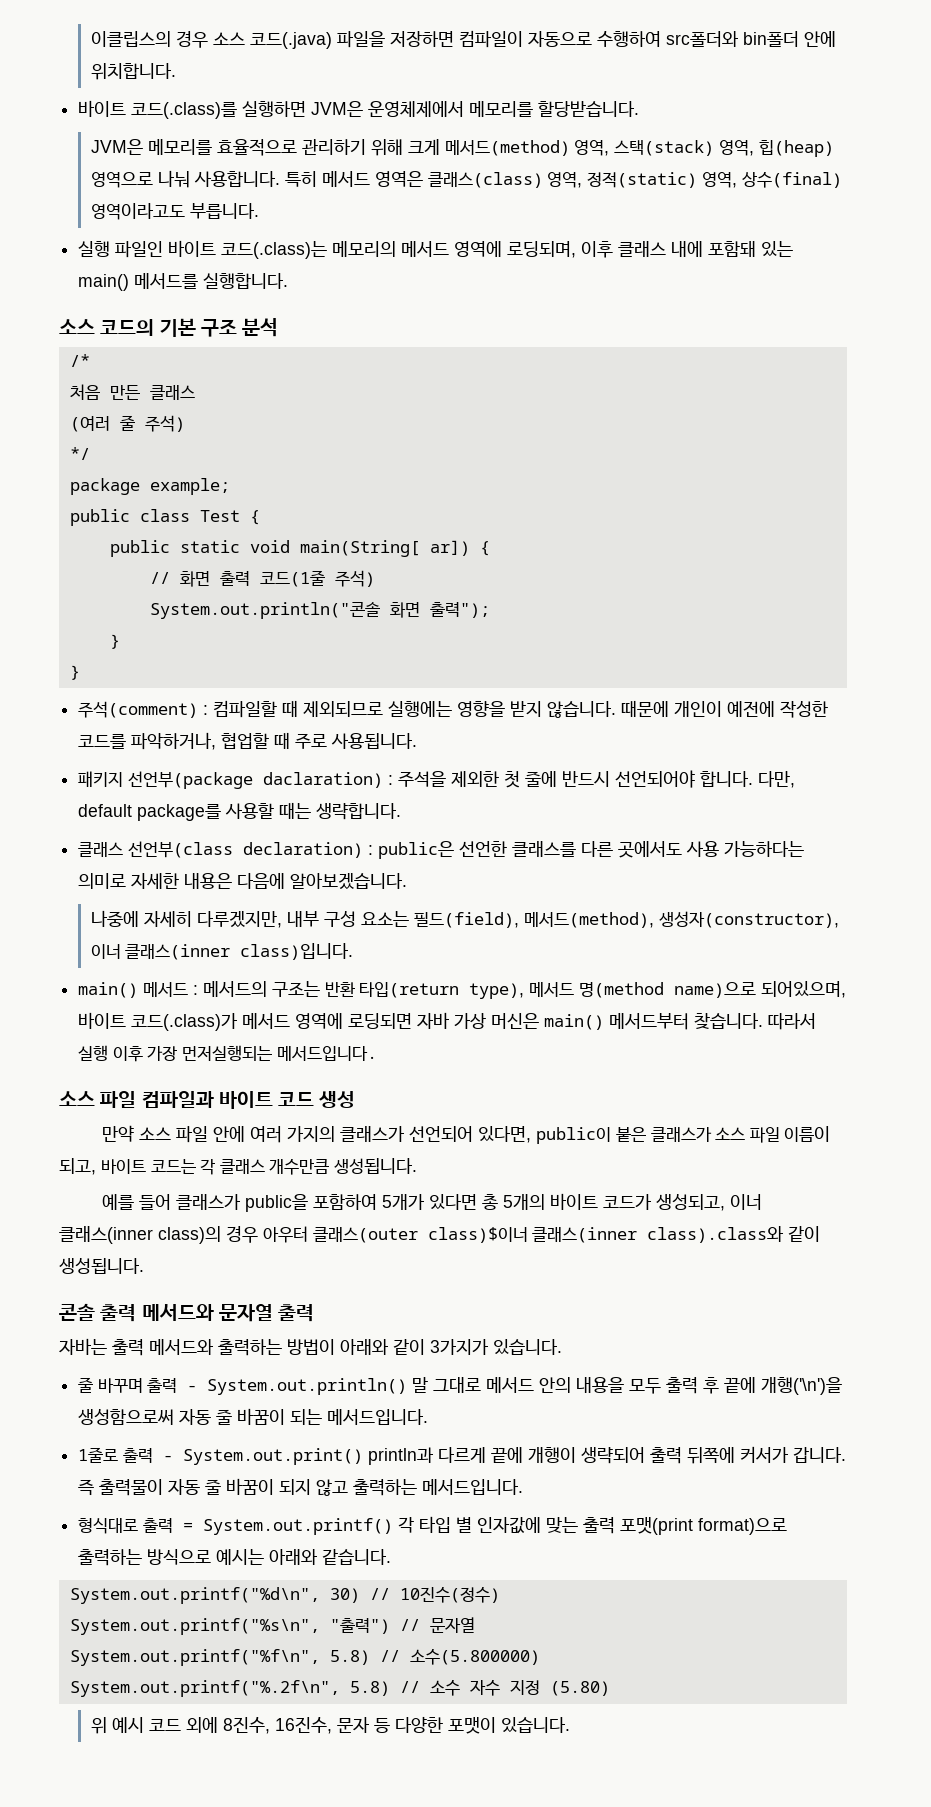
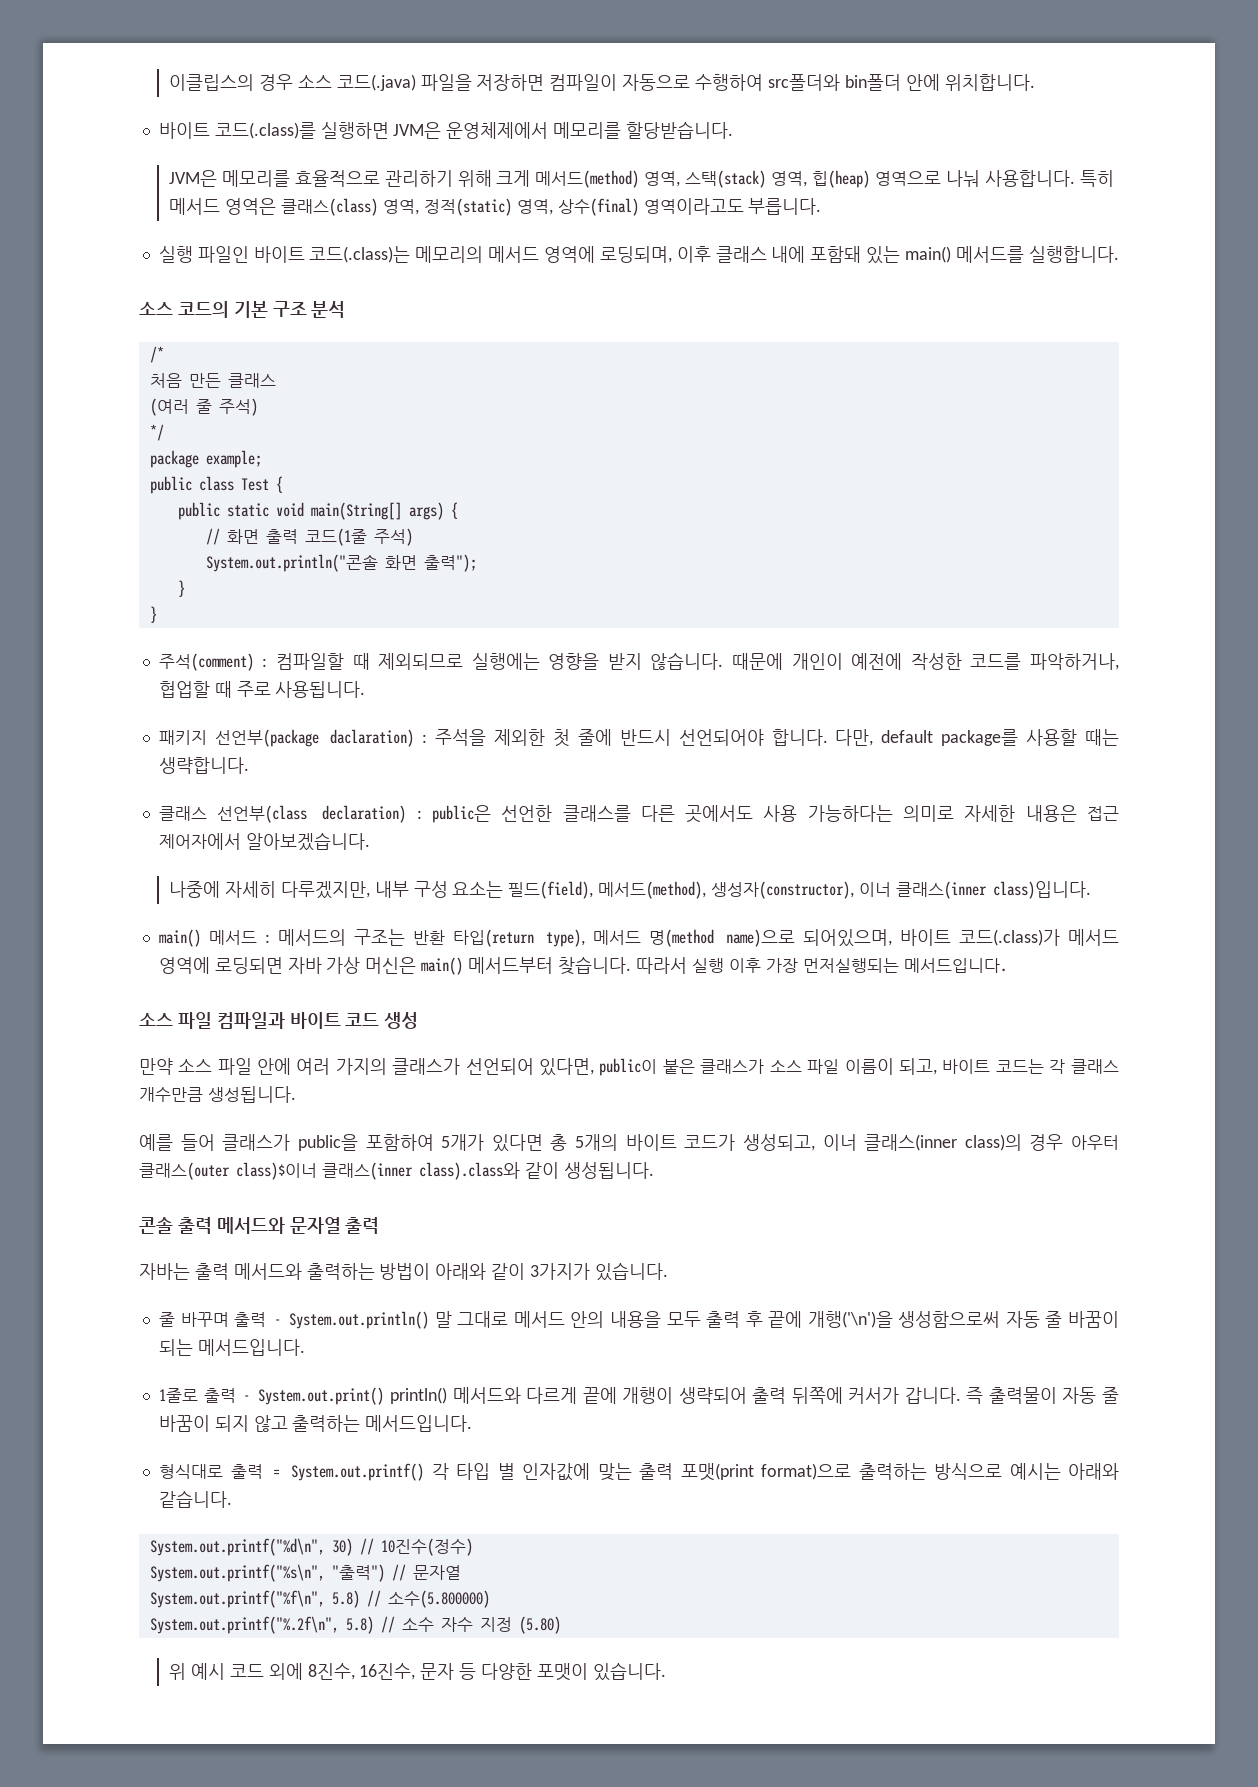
- public static void main(String[ ar]) {
+ public static void main(String[] args) {
- 클래스 선언부(class declaration) : public은 선언한 클래스를 다른 곳에서도 사용 가능하다는 의미로 자세한 내용은 다음에 알아보겠습니다.
+ 클래스 선언부(class declaration) : public은 선언한 클래스를 다른 곳에서도 사용 가능하다는 의미로 자세한 내용은 접근 제어자에서 알아보겠습니다.
- 1줄로 출력 - System.out.print() println과 다르게 끝에 개행이 생략되어 출력 뒤쪽에 커서가 갑니다.
+ 1줄로 출력 - System.out.print() println() 메서드와 다르게 끝에 개행이 생략되어 출력 뒤쪽에 커서가 갑니다.

